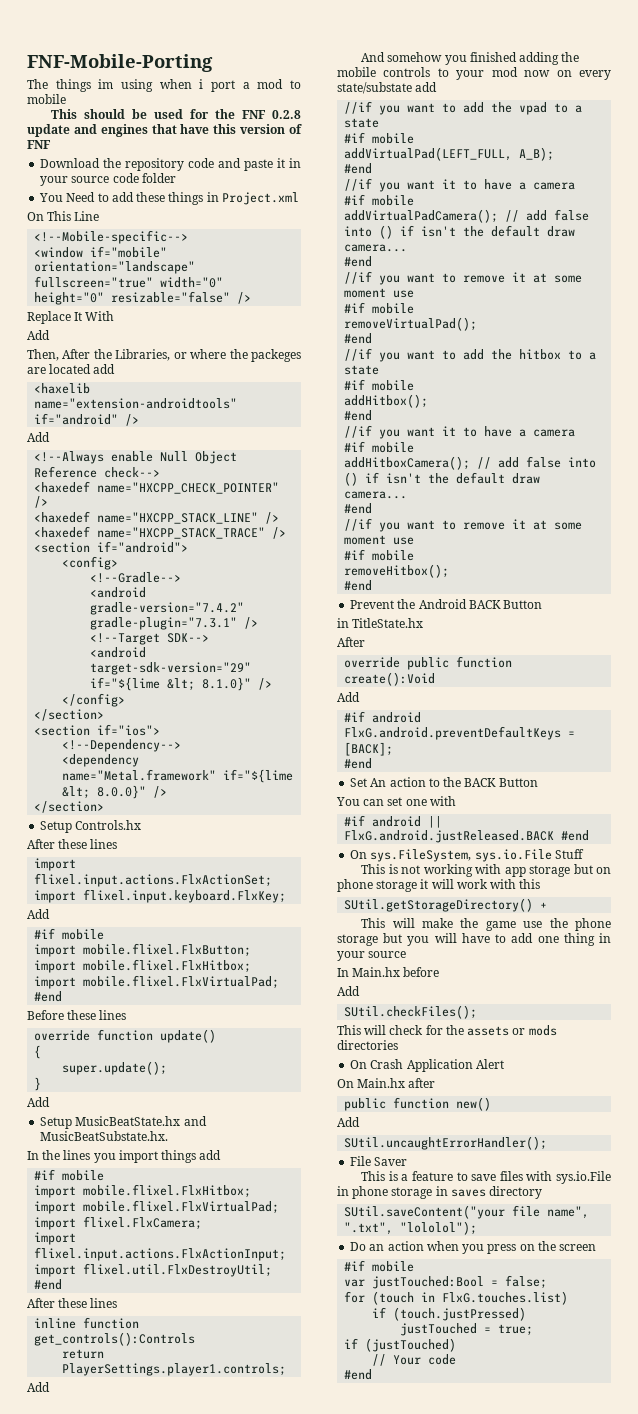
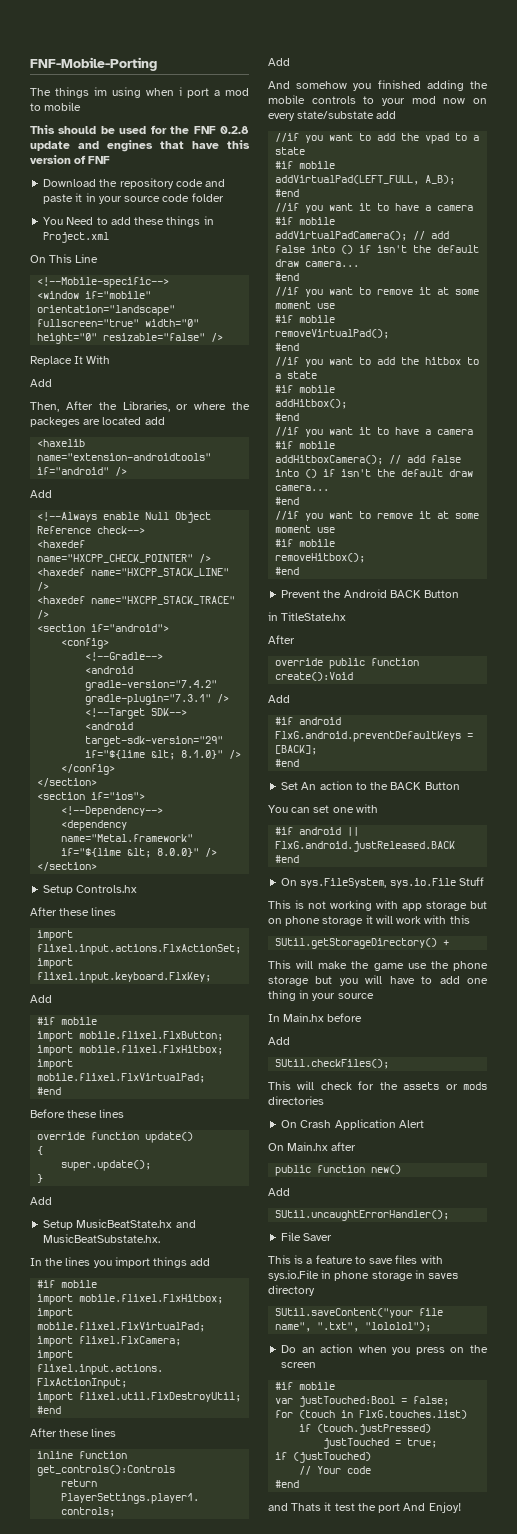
+ and Thats it test the port And Enjoy!

